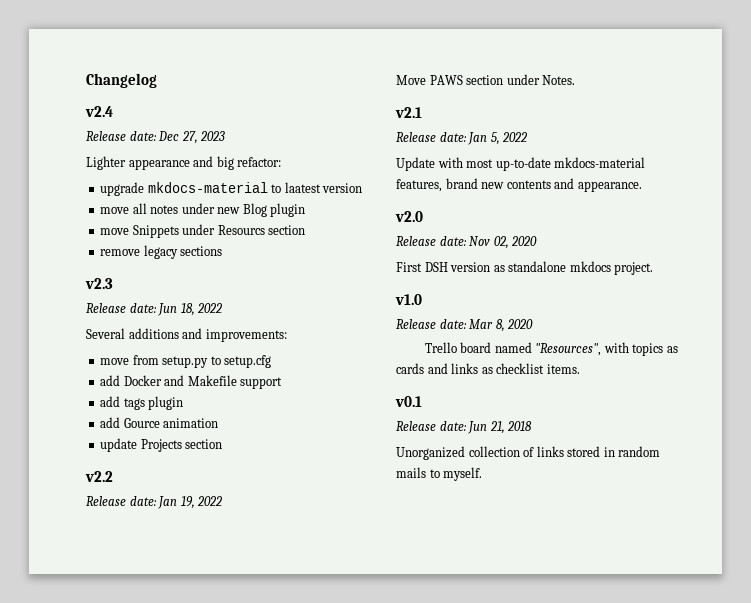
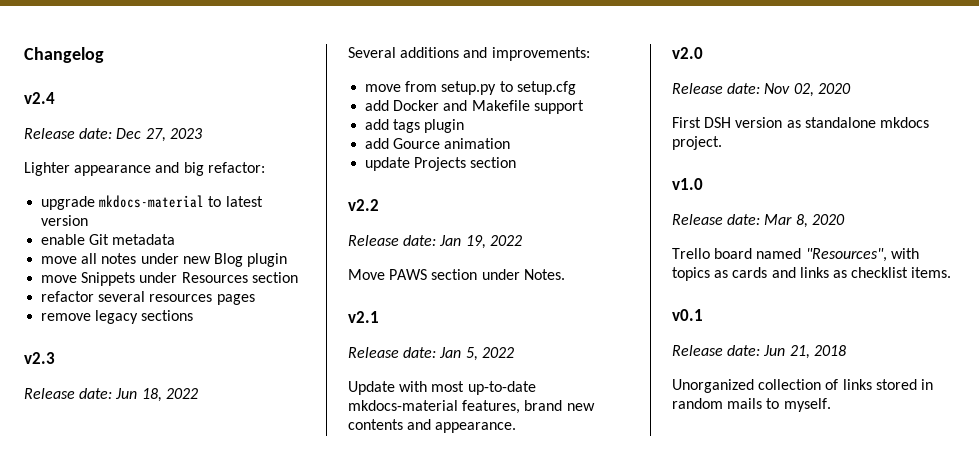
- upgrade mkdocs-material to laatest version
+ upgrade mkdocs-material to latest version
+ enable Git metadata
- move Snippets under Resourcs section
+ move Snippets under Resources section
+ refactor several resources pages

